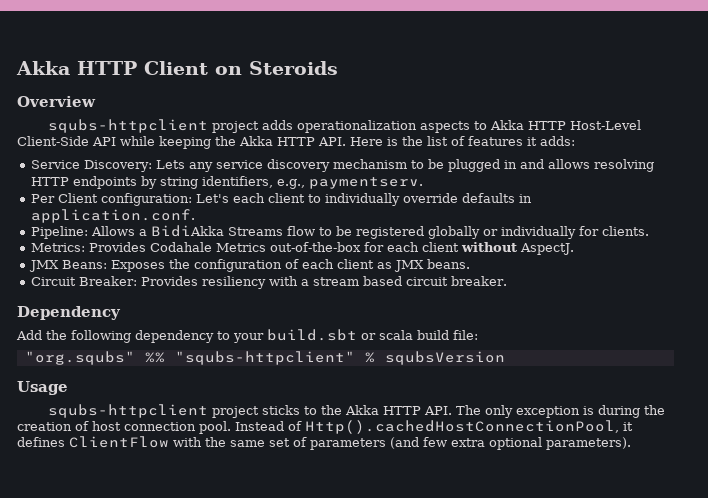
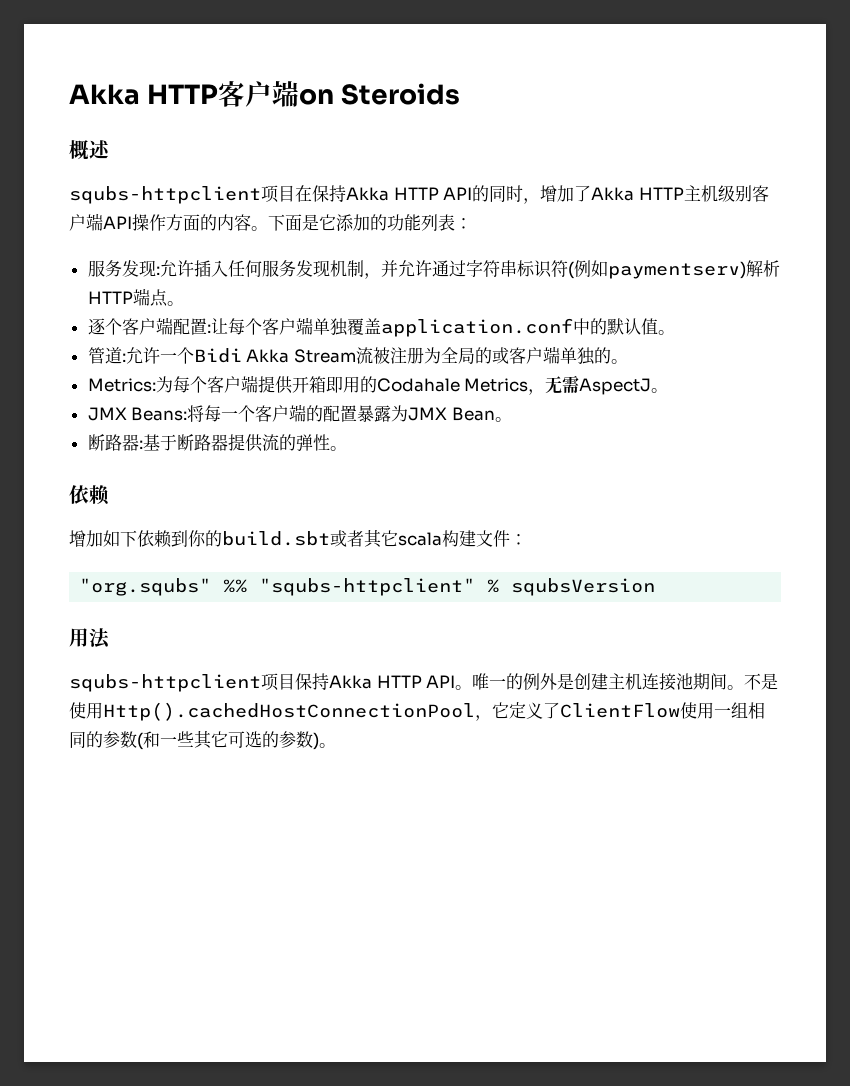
- Akka HTTP Client on Steroids
+ Akka HTTP客户端on Steroids
- Overview
- squbs-httpclient project adds operationalization aspects to Akka HTTP Host-Level Client-Side API while keeping the Akka HTTP API. Here is the list of features it adds:
- Service Discovery: Lets any service discovery mechanism to be plugged in and allows resolving HTTP endpoints by string identifiers, e.g., paymentserv.
- Per Client configuration: Let's each client to individually override defaults in application.conf.
- Pipeline: Allows a BidiAkka Streams flow to be registered globally or individually for clients.
- Metrics: Provides Codahale Metrics out-of-the-box for each client without AspectJ.
- JMX Beans: Exposes the configuration of each client as JMX beans.
- Circuit Breaker: Provides resiliency with a stream based circuit breaker.
- Dependency
- Add the following dependency to your build.sbt or scala build file:
+ 概述
+ squbs-httpclient项目在保持Akka HTTP API的同时，增加了Akka HTTP主机级别客户端API操作方面的内容。下面是它添加的功能列表：
+ 服务发现:允许插入任何服务发现机制，并允许通过字符串标识符(例如paymentserv)解析HTTP端点。
+ 逐个客户端配置:让每个客户端单独覆盖application.conf中的默认值。
+ 管道:允许一个Bidi Akka Stream流被注册为全局的或客户端单独的。
+ Metrics:为每个客户端提供开箱即用的Codahale Metrics，无需AspectJ。
+ JMX Beans:将每一个客户端的配置暴露为JMX Bean。
+ 断路器:基于断路器提供流的弹性。
+ 依赖
+ 增加如下依赖到你的build.sbt或者其它scala构建文件：
- Usage
- squbs-httpclient project sticks to the Akka HTTP API. The only exception is during the creation of host connection pool. Instead of Http().cachedHostConnectionPool, it defines ClientFlow with the same set of parameters (and few extra optional parameters).
+ 用法
+ squbs-httpclient项目保持Akka HTTP API。唯一的例外是创建主机连接池期间。不是使用Http().cachedHostConnectionPool，它定义了ClientFlow使用一组相同的参数(和一些其它可选的参数)。

